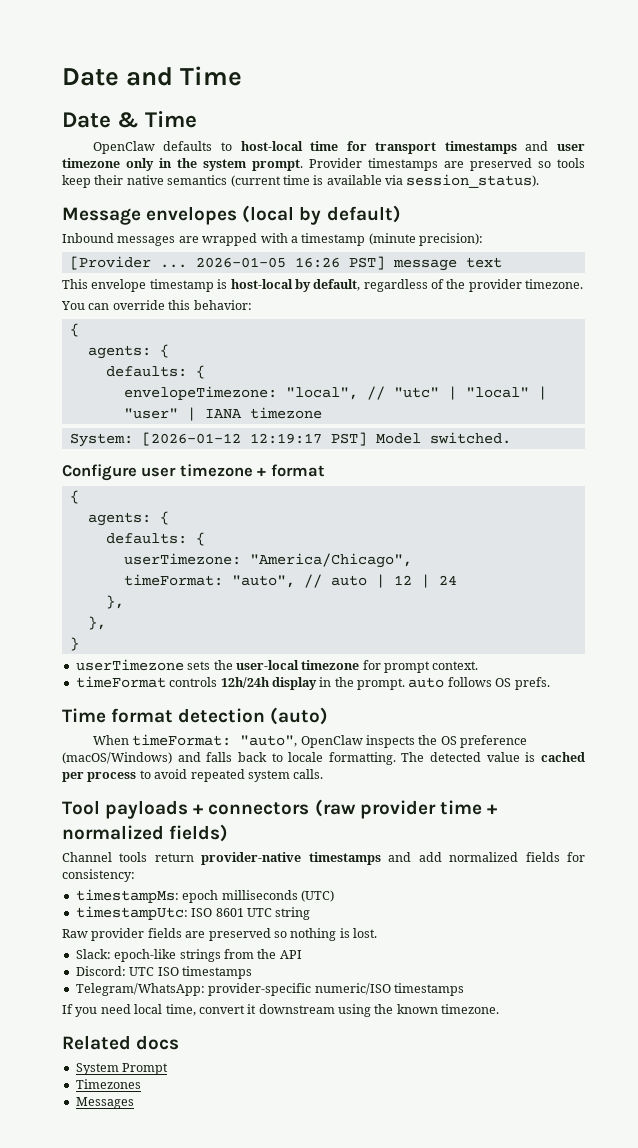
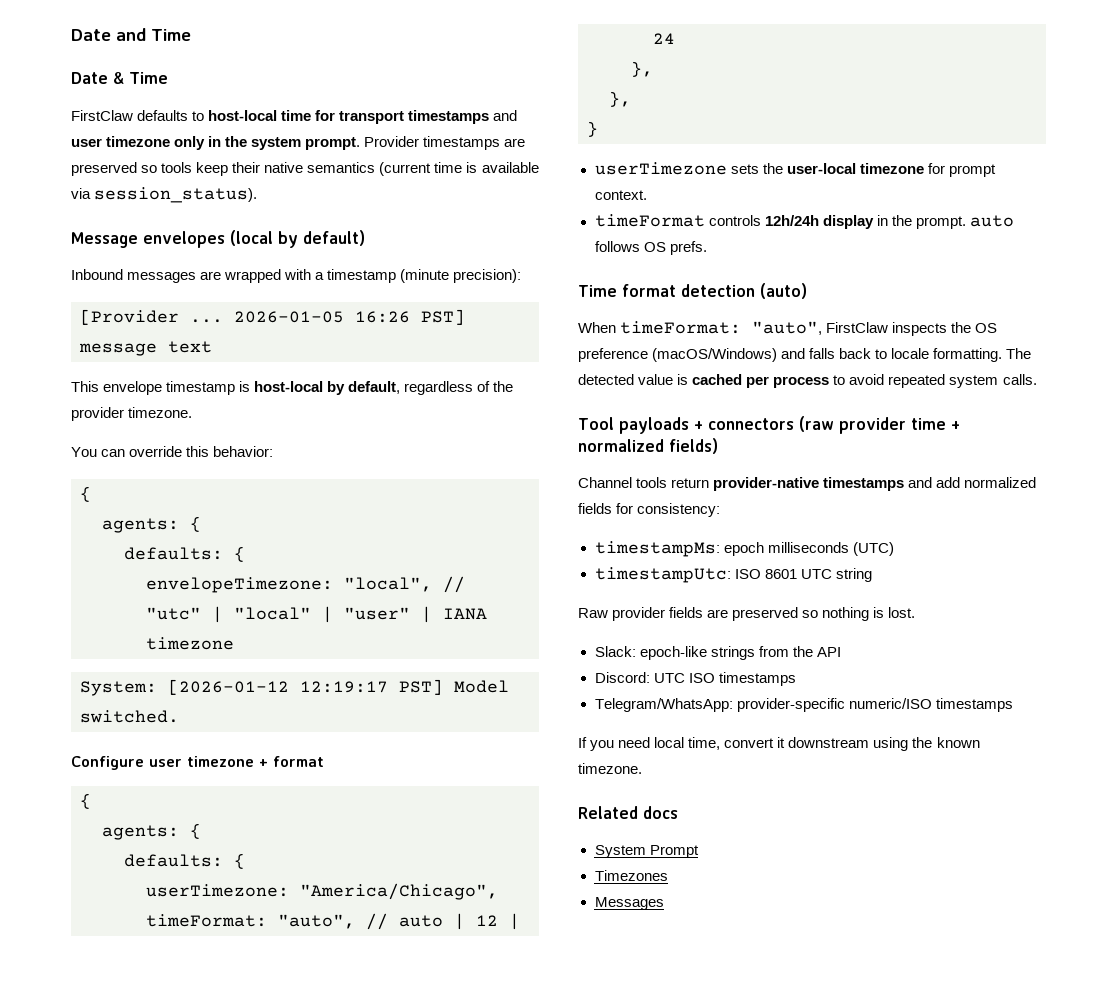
- OpenClaw defaults to host-local time for transport timestamps and user timezone only in the system prompt.
+ FirstClaw defaults to host-local time for transport timestamps and user timezone only in the system prompt.
- When timeFormat: "auto", OpenClaw inspects the OS preference (macOS/Windows) and falls back to locale formatting.
+ When timeFormat: "auto", FirstClaw inspects the OS preference (macOS/Windows) and falls back to locale formatting.

